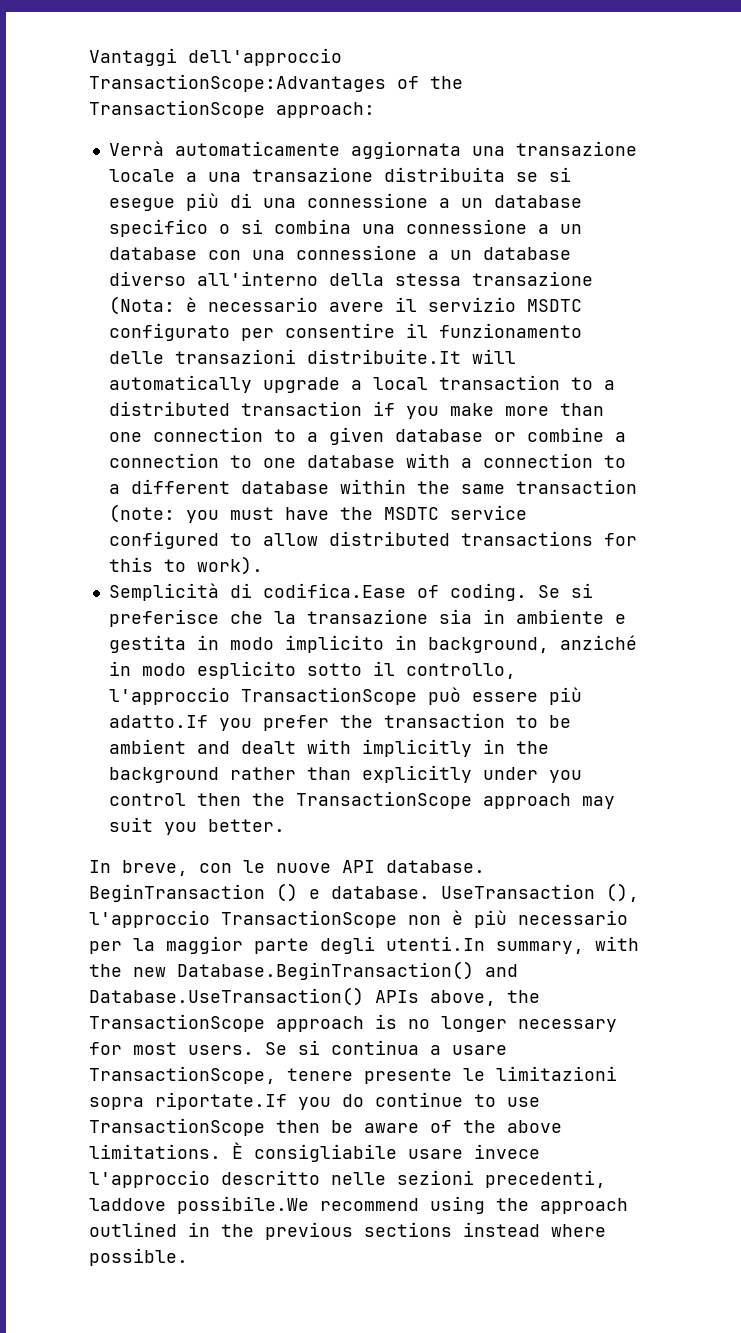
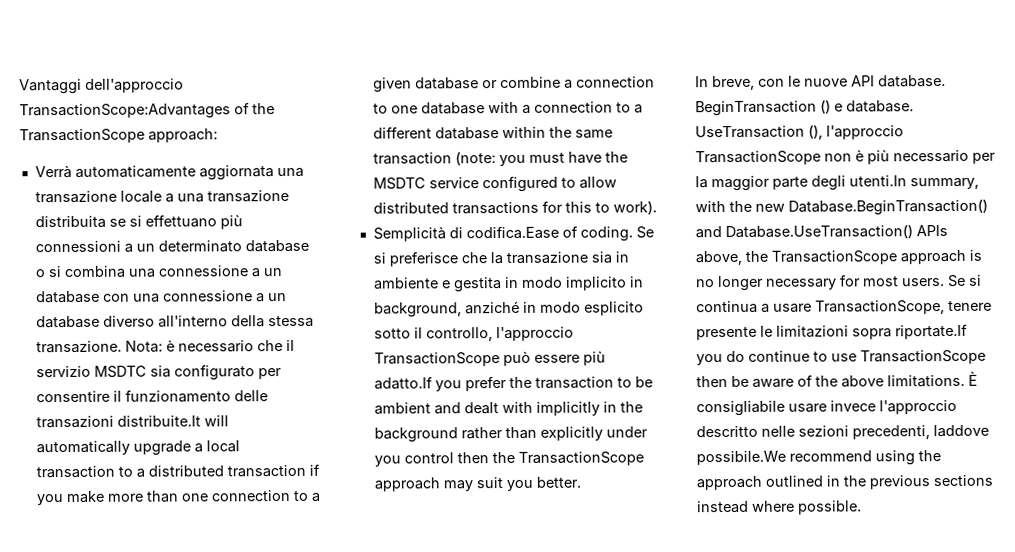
- Verrà automaticamente aggiornata una transazione locale a una transazione distribuita se si esegue più di una connessione a un database specifico o si combina una connessione a un database con una connessione a un database diverso all'interno della stessa transazione (Nota:
+ Verrà automaticamente aggiornata una transazione locale a una transazione distribuita se si effettuano più connessioni a un determinato database o si combina una connessione a un database con una connessione a un database diverso all'interno della stessa transazione. Nota:
- è necessario avere il servizio MSDTC configurato per consentire il funzionamento delle transazioni distribuite.It will automatically upgrade a local transaction to a distributed transaction if you make more than one connection to a given database or combine a connection to one database with a connection to a different database within the same transaction (note:
+ è necessario che il servizio MSDTC sia configurato per consentire il funzionamento delle transazioni distribuite.It will automatically upgrade a local transaction to a distributed transaction if you make more than one connection to a given database or combine a connection to one database with a connection to a different database within the same transaction (note:

